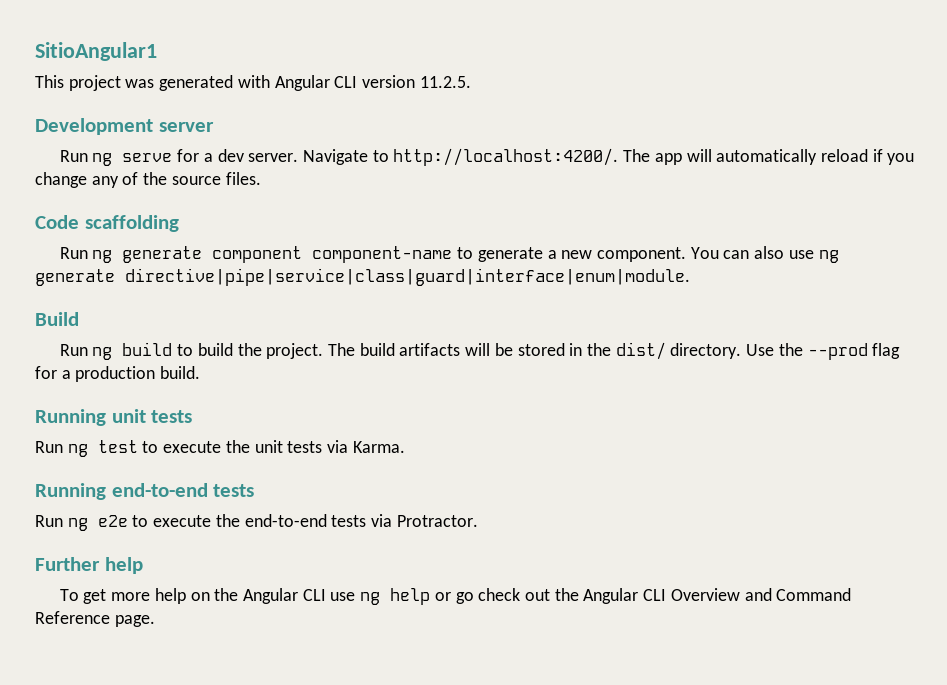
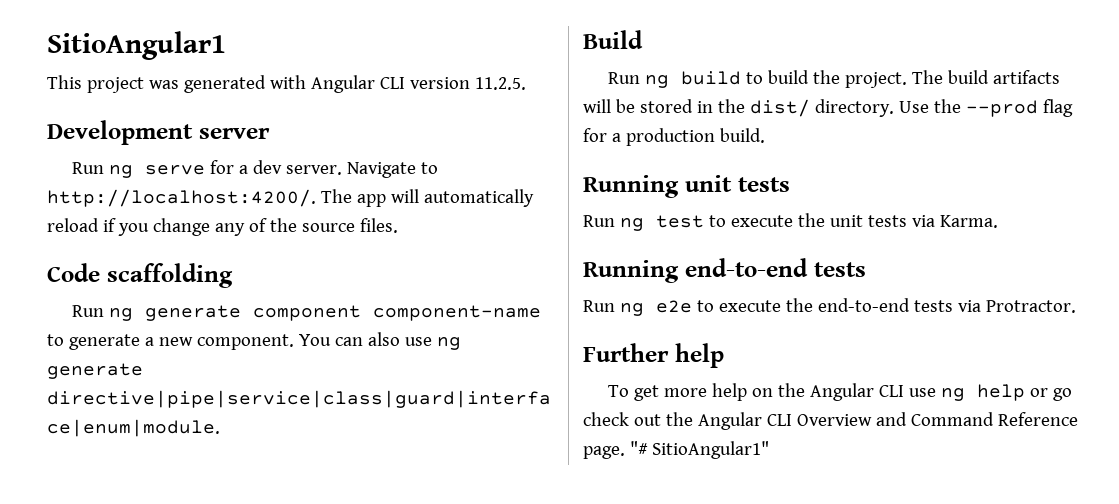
+ "# SitioAngular1"

